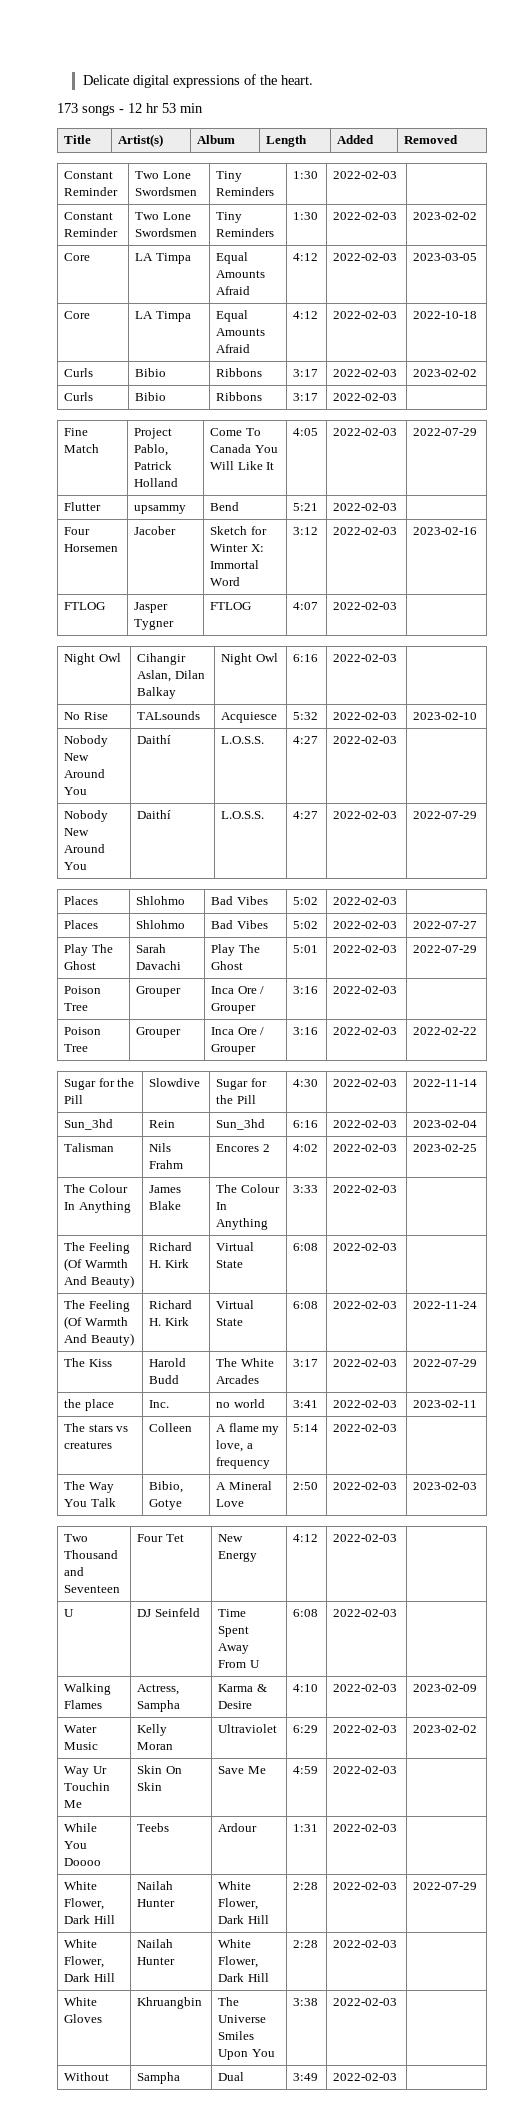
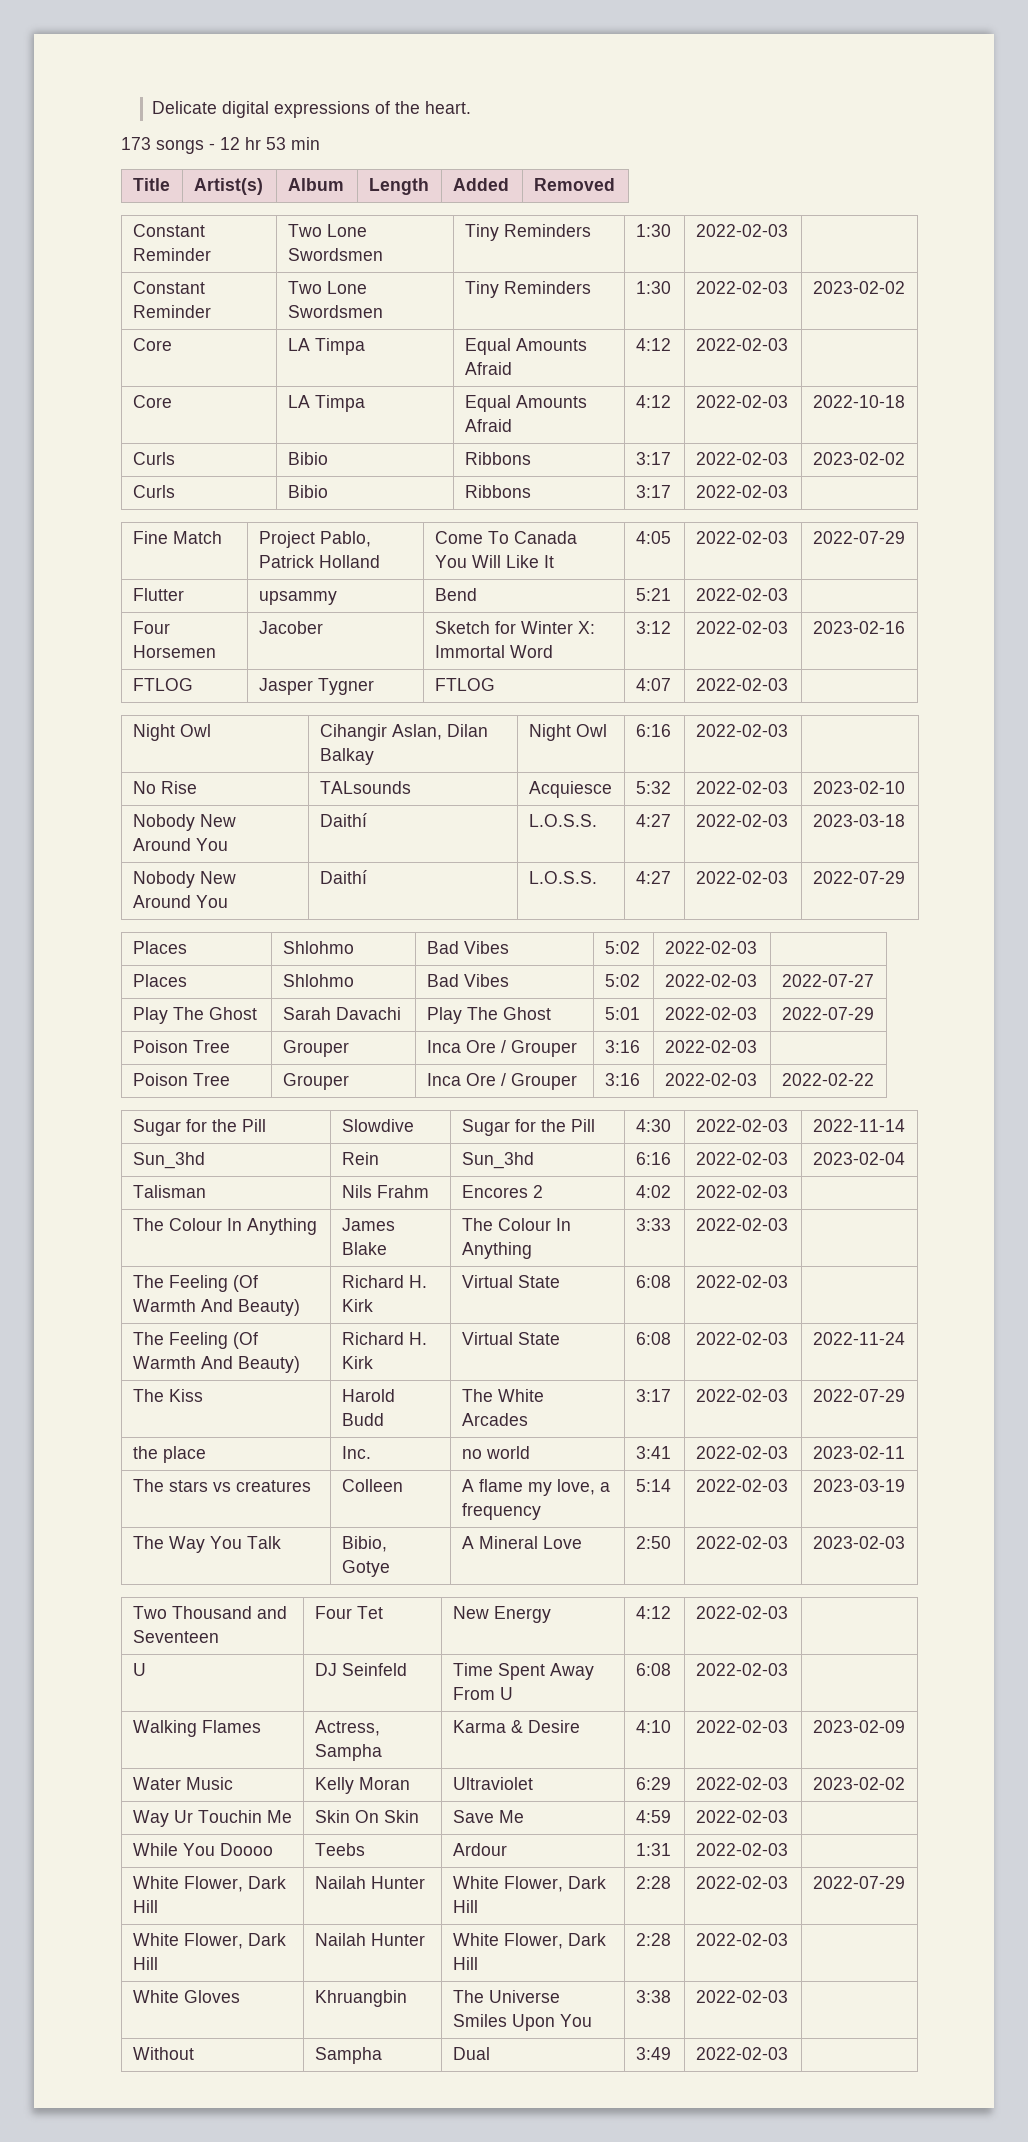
  Constant Reminder | Two Lone Swordsmen | Tiny Reminders | 1:30 | 2022-02-03 | 2023-02-02
- Core | LA Timpa | Equal Amounts Afraid | 4:12 | 2022-02-03 | 2023-03-05
+ Core | LA Timpa | Equal Amounts Afraid | 4:12 | 2022-02-03 |
  No Rise | TALsounds | Acquiesce | 5:32 | 2022-02-03 | 2023-02-10
- Nobody New Around You | Daithí | L.O.S.S. | 4:27 | 2022-02-03 |
+ Nobody New Around You | Daithí | L.O.S.S. | 4:27 | 2022-02-03 | 2023-03-18
- Talisman | Nils Frahm | Encores 2 | 4:02 | 2022-02-03 | 2023-02-25
+ Talisman | Nils Frahm | Encores 2 | 4:02 | 2022-02-03 |
- The stars vs creatures | Colleen | A flame my love, a frequency | 5:14 | 2022-02-03 |
+ The stars vs creatures | Colleen | A flame my love, a frequency | 5:14 | 2022-02-03 | 2023-03-19

